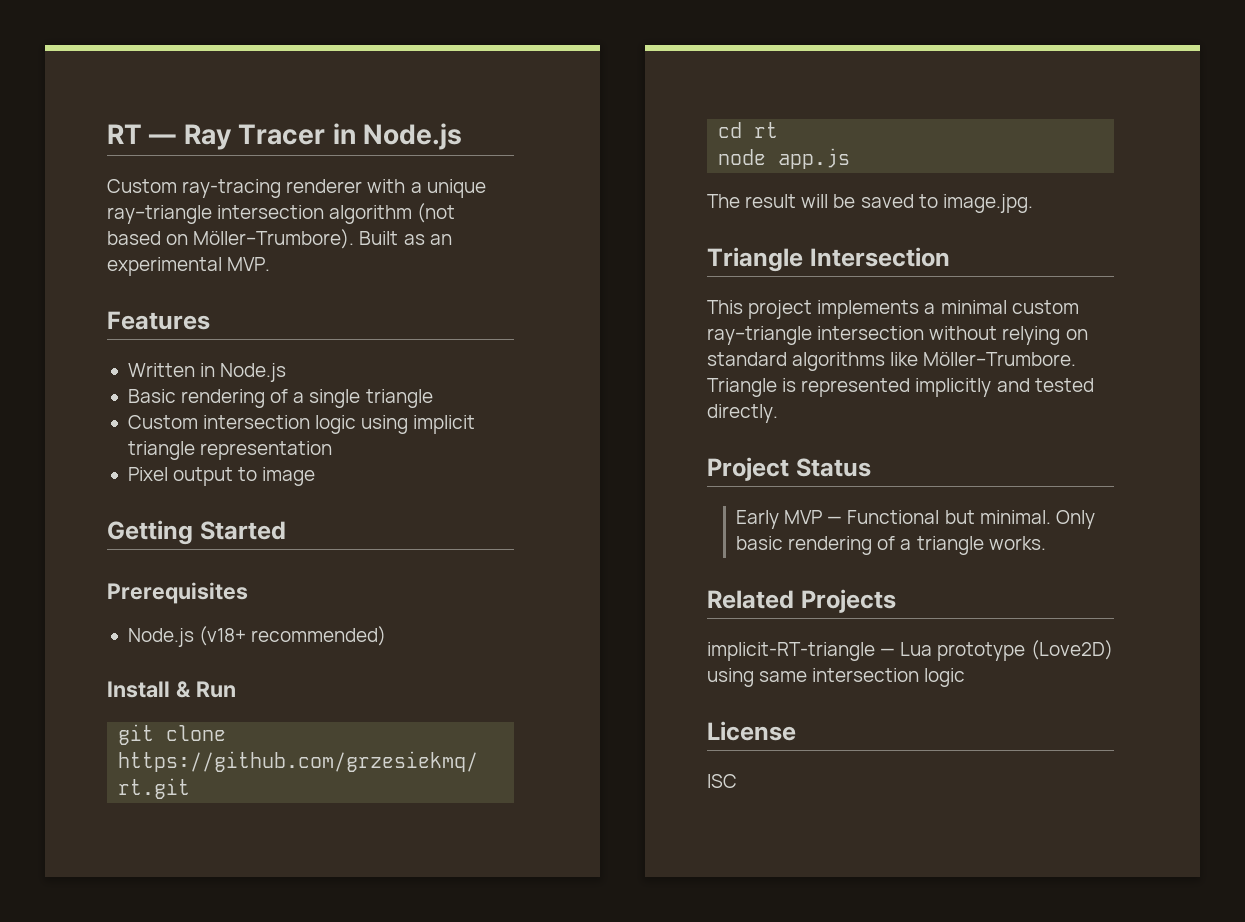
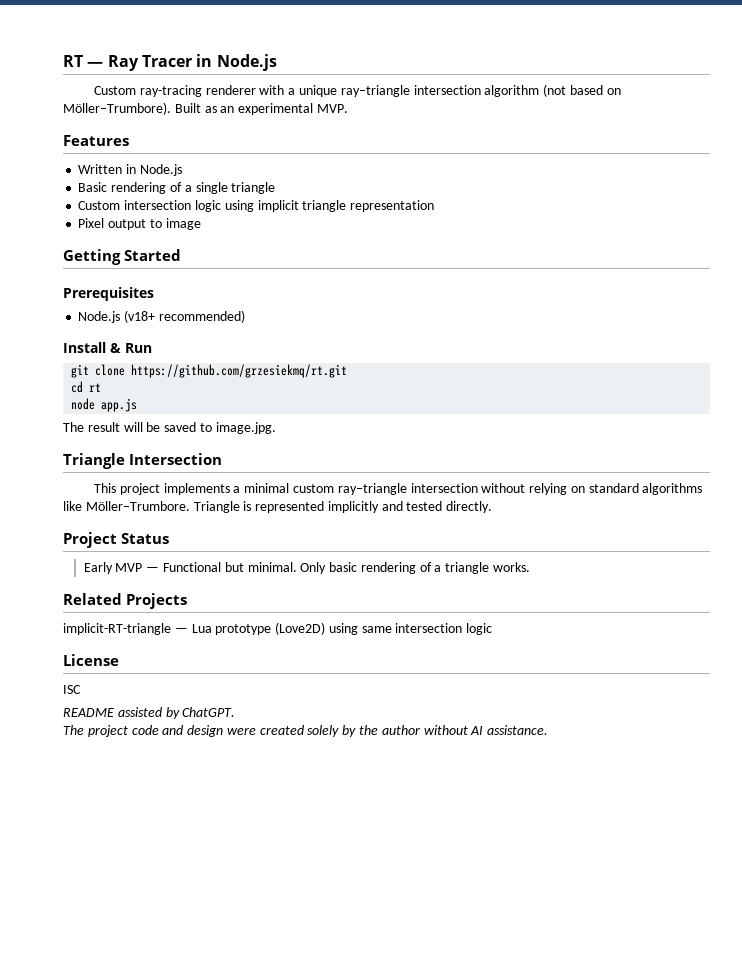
+ README assisted by ChatGPT.
+ The project code and design were created solely by the author without AI assistance.

